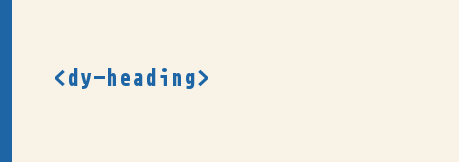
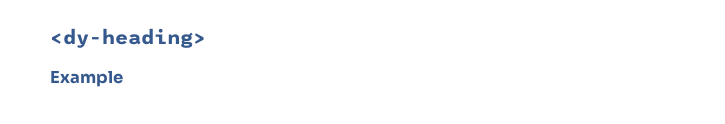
+ Example

